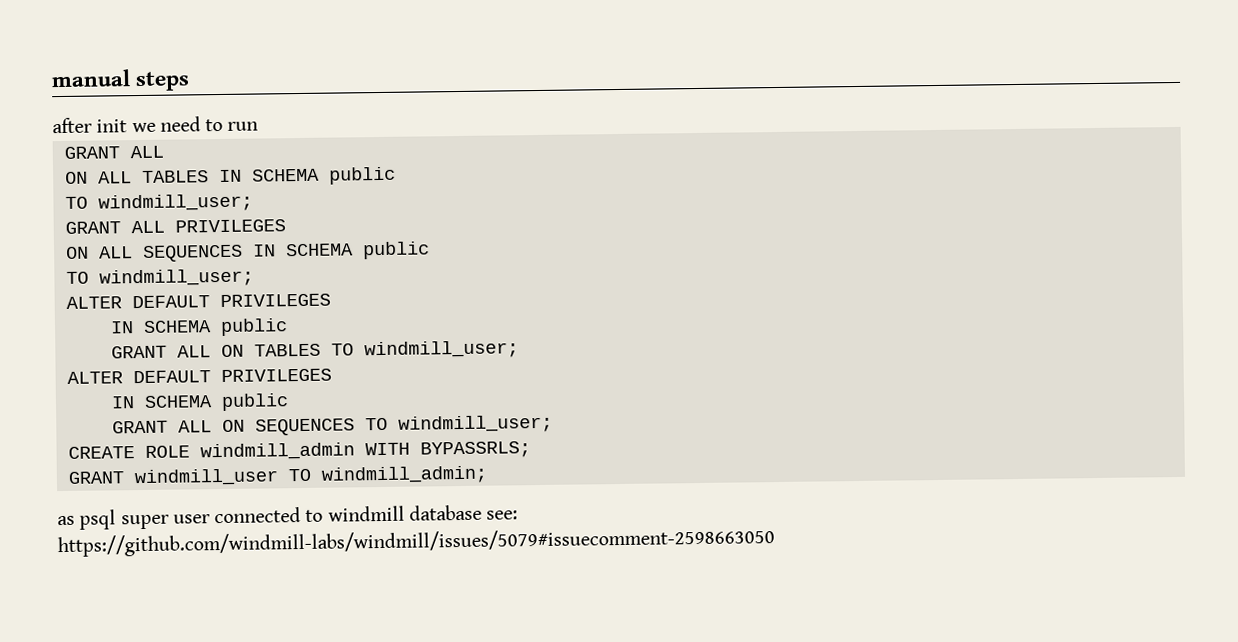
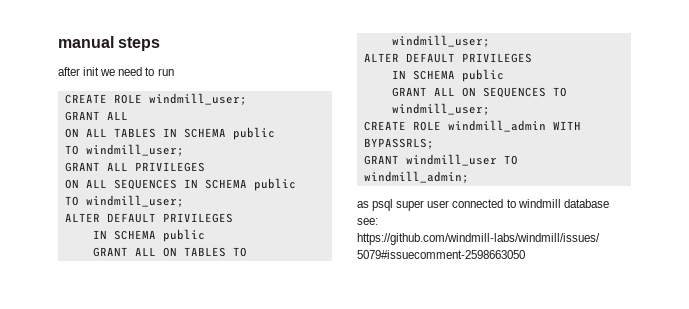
+ CREATE ROLE windmill_user;

